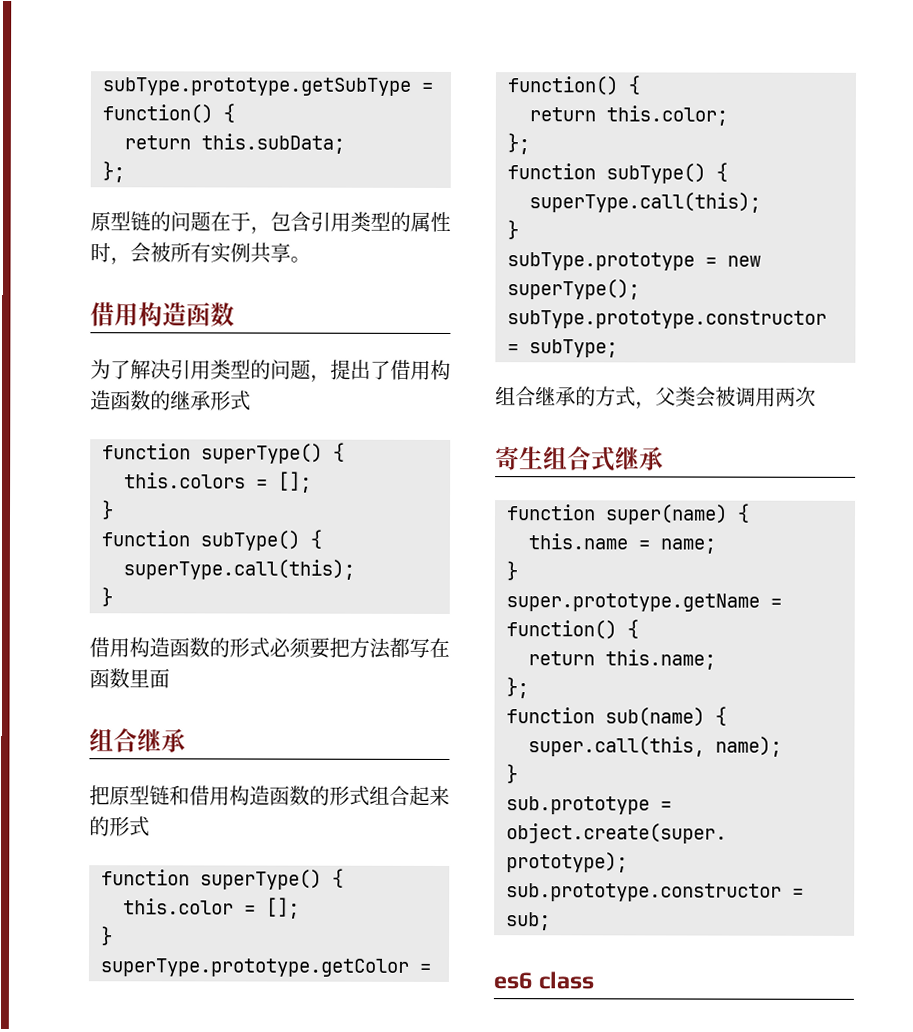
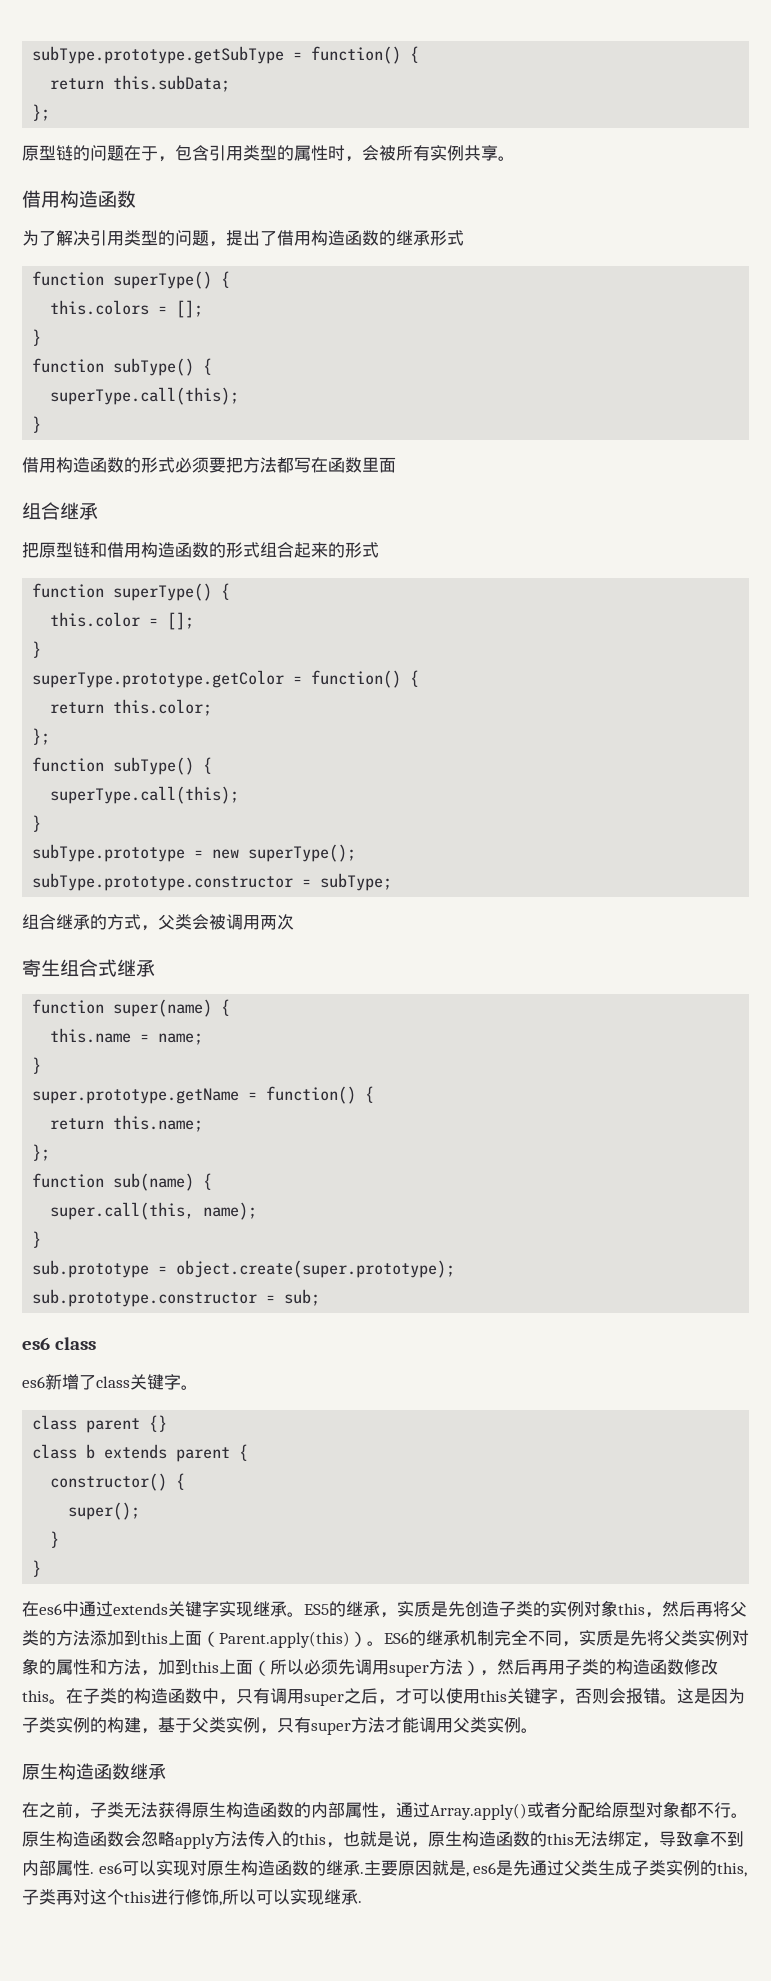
+ es6新增了class关键字。
+ class parent {}
+ class b extends parent {
+ constructor() {
+ super();
+ }
+ }
+ 在es6中通过extends关键字实现继承。ES5的继承，实质是先创造子类的实例对象this，然后再将父类的方法添加到this上面（Parent.apply(this)）。ES6的继承机制完全不同，实质是先将父类实例对象的属性和方法，加到this上面（所以必须先调用super方法），然后再用子类的构造函数修改this。在子类的构造函数中，只有调用super之后，才可以使用this关键字，否则会报错。这是因为子类实例的构建，基于父类实例，只有super方法才能调用父类实例。
+ 原生构造函数继承
+ 在之前，子类无法获得原生构造函数的内部属性，通过Array.apply()或者分配给原型对象都不行。原生构造函数会忽略apply方法传入的this，也就是说，原生构造函数的this无法绑定，导致拿不到内部属性. es6可以实现对原生构造函数的继承.主要原因就是, es6是先通过父类生成子类实例的this,子类再对这个this进行修饰,所以可以实现继承.

